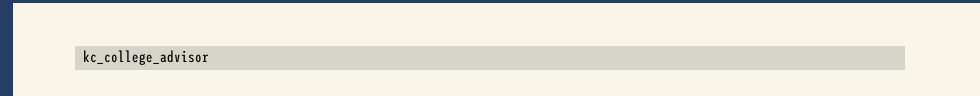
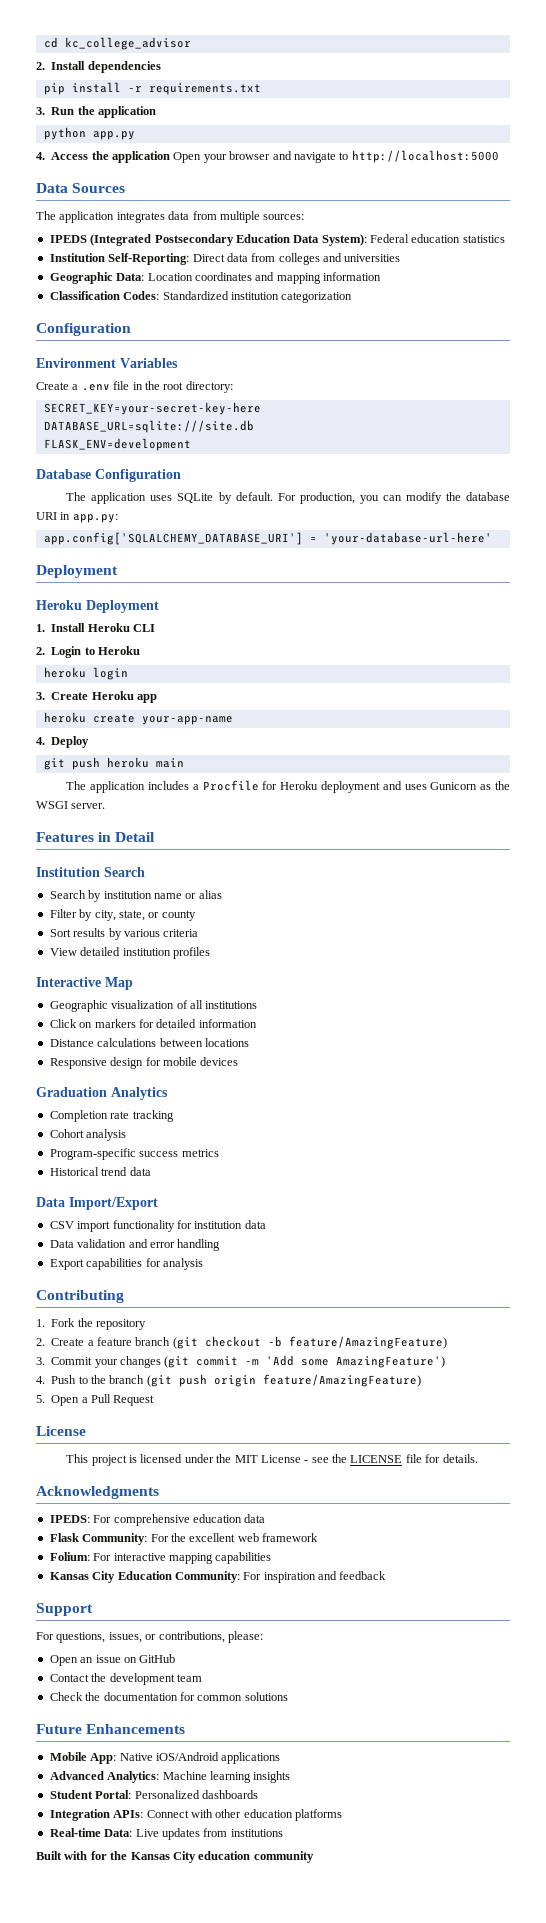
- kc_college_advisor
+ cd kc_college_advisor
+ 2. Install dependencies
+ pip install -r requirements.txt
+ 3. Run the application
+ python app.py
+ 4. Access the application Open your browser and navigate to http://localhost:5000
+ Data Sources
+ The application integrates data from multiple sources:
+ IPEDS (Integrated Postsecondary Education Data System): Federal education statistics
+ Institution Self-Reporting: Direct data from colleges and universities
+ Geographic Data: Location coordinates and mapping information
+ Classification Codes: Standardized institution categorization
+ Configuration
+ Environment Variables
+ Create a .env file in the root directory:
+ SECRET_KEY=your-secret-key-here
+ DATABASE_URL=sqlite:///site.db
+ FLASK_ENV=development
+ Database Configuration
+ The application uses SQLite by default. For production, you can modify the database URI in app.py:
+ app.config['SQLALCHEMY_DATABASE_URI'] = 'your-database-url-here'
+ Deployment
+ Heroku Deployment
+ 1. Install Heroku CLI
+ 2. Login to Heroku
+ heroku login
+ 3. Create Heroku app
+ heroku create your-app-name
+ 4. Deploy
+ git push heroku main
+ The application includes a Procfile for Heroku deployment and uses Gunicorn as the WSGI server.
+ Features in Detail
+ Institution Search
+ Search by institution name or alias
+ Filter by city, state, or county
+ Sort results by various criteria
+ View detailed institution profiles
+ Interactive Map
+ Geographic visualization of all institutions
+ Click on markers for detailed information
+ Distance calculations between locations
+ Responsive design for mobile devices
+ Graduation Analytics
+ Completion rate tracking
+ Cohort analysis
+ Program-specific success metrics
+ Historical trend data
+ Data Import/Export
+ CSV import functionality for institution data
+ Data validation and error handling
+ Export capabilities for analysis
+ Contributing
+ 1. Fork the repository
+ 2. Create a feature branch (git checkout -b feature/AmazingFeature)
+ 3. Commit your changes (git commit -m 'Add some AmazingFeature')
+ 4. Push to the branch (git push origin feature/AmazingFeature)
+ 5. Open a Pull Request
+ License
+ This project is licensed under the MIT License - see the LICENSE file for details.
+ Acknowledgments
+ IPEDS: For comprehensive education data
+ Flask Community: For the excellent web framework
+ Folium: For interactive mapping capabilities
+ Kansas City Education Community: For inspiration and feedback
+ Support
+ For questions, issues, or contributions, please:
+ Open an issue on GitHub
+ Contact the development team
+ Check the documentation for common solutions
+ Future Enhancements
+ Mobile App: Native iOS/Android applications
+ Advanced Analytics: Machine learning insights
+ Student Portal: Personalized dashboards
+ Integration APIs: Connect with other education platforms
+ Real-time Data: Live updates from institutions
+ Built with for the Kansas City education community

